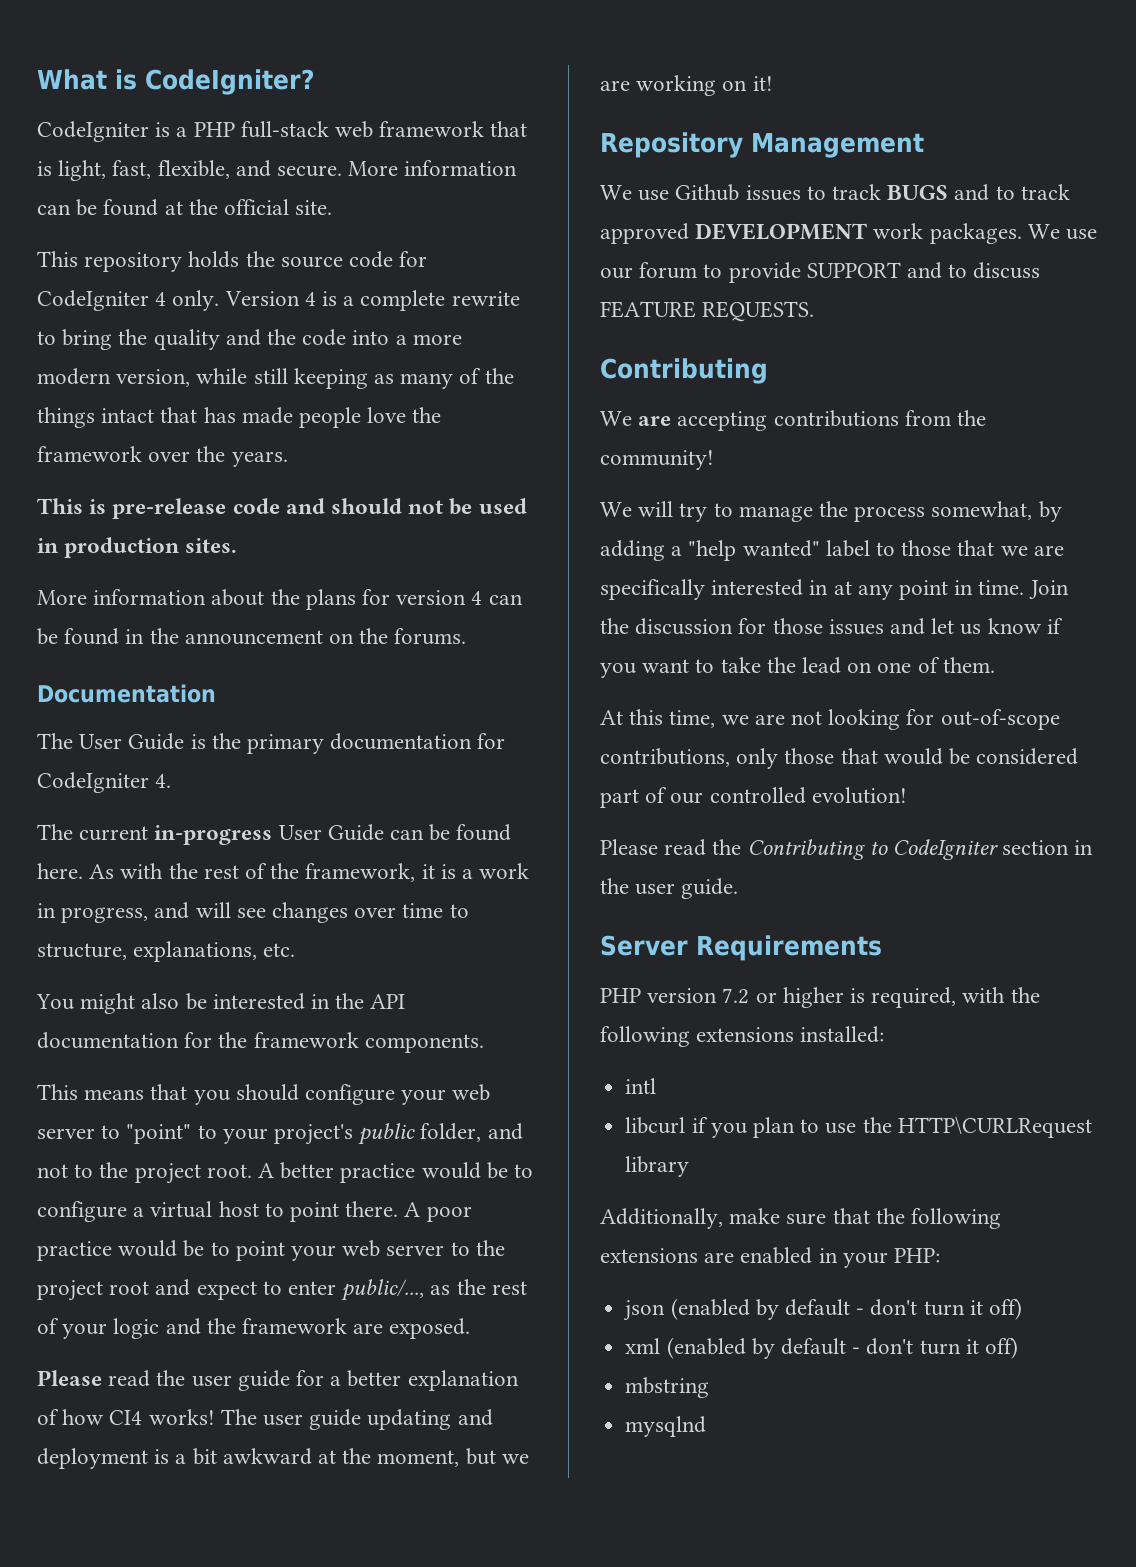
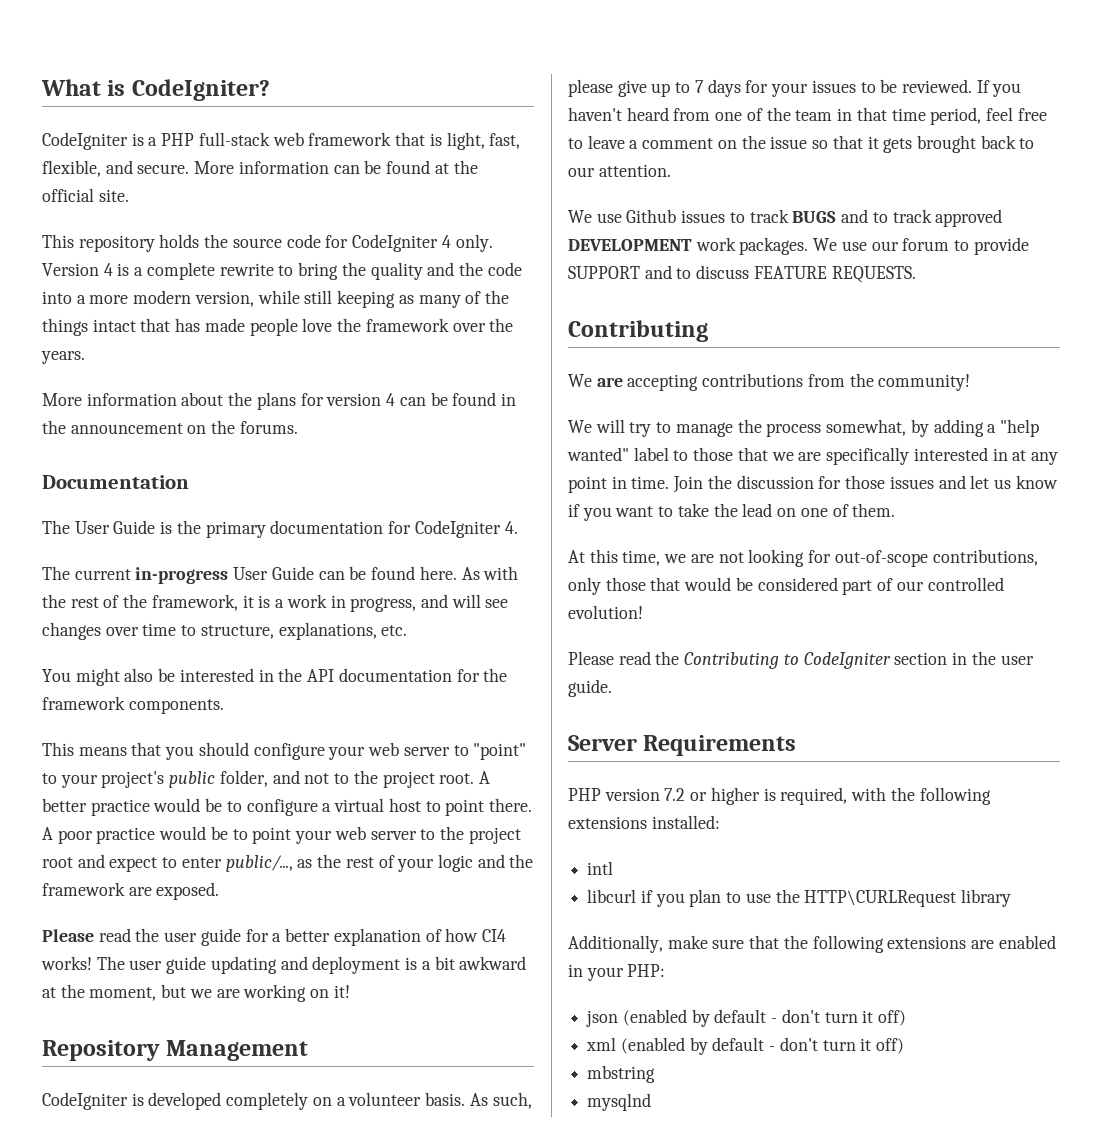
- This is pre-release code and should not be used in production sites.
+ CodeIgniter is developed completely on a volunteer basis. As such, please give up to 7 days for your issues to be reviewed. If you haven't heard from one of the team in that time period, feel free to leave a comment on the issue so that it gets brought back to our attention.

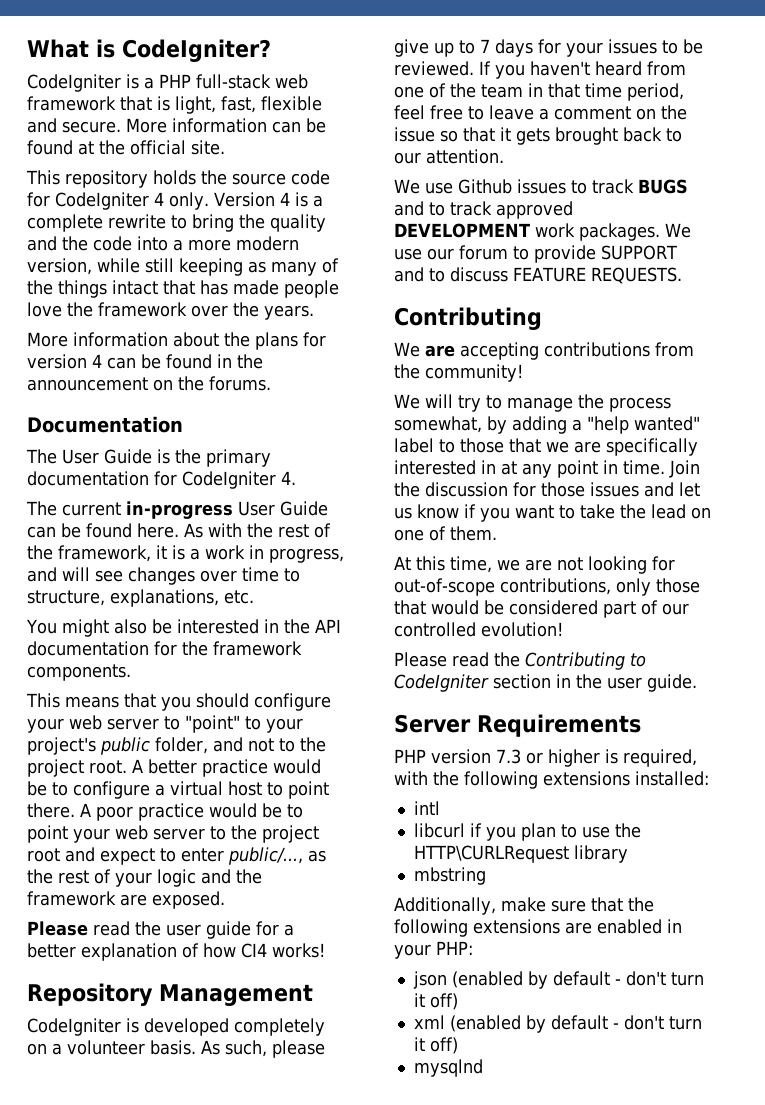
- CodeIgniter is a PHP full-stack web framework that is light, fast, flexible, and secure.
+ CodeIgniter is a PHP full-stack web framework that is light, fast, flexible and secure.
- The user guide updating and deployment is a bit awkward at the moment, but we are working on it!
- PHP version 7.2 or higher is required, with the following extensions installed:
+ PHP version 7.3 or higher is required, with the following extensions installed:
+ mbstring
- mbstring

